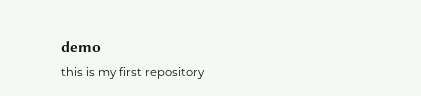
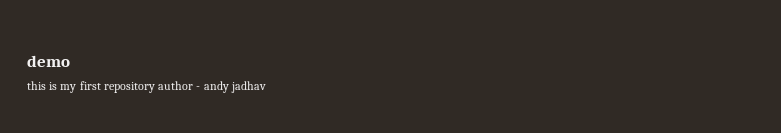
- this is my first repository
+ this is my first repository author - andy jadhav

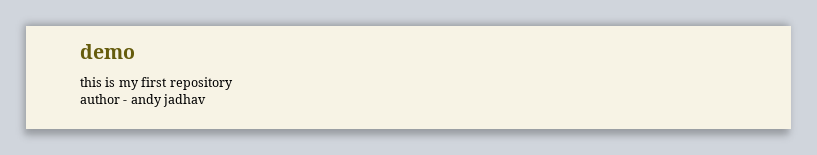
- this is my first repository author - andy jadhav
+ this is my first repository
+ author - andy jadhav

